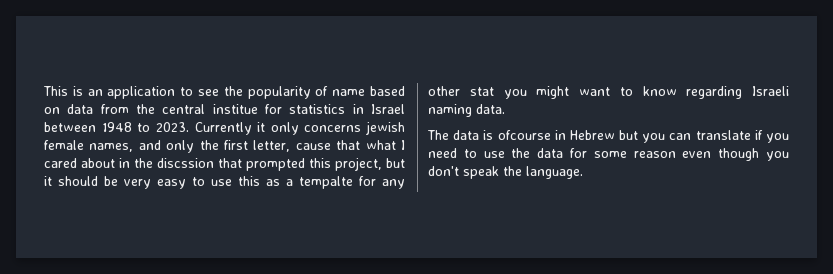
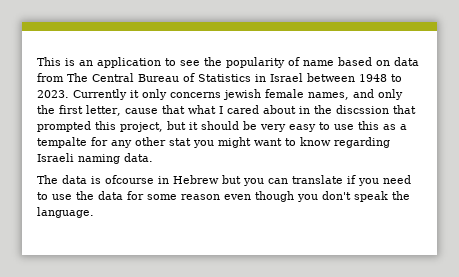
- This is an application to see the popularity of name based on data from the central institue for statistics in Israel between 1948 to 2023.
+ This is an application to see the popularity of name based on data from The Central Bureau of Statistics in Israel between 1948 to 2023.

